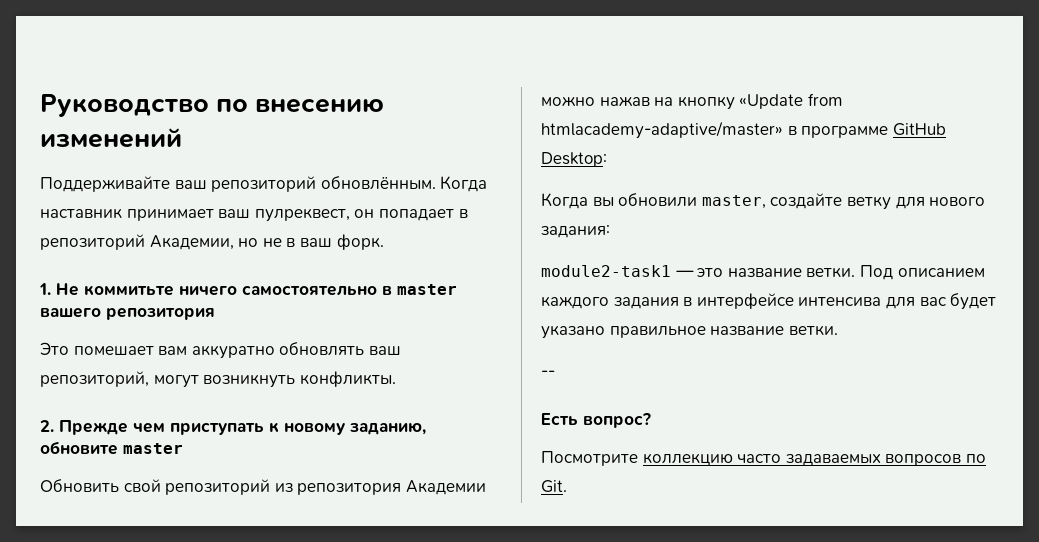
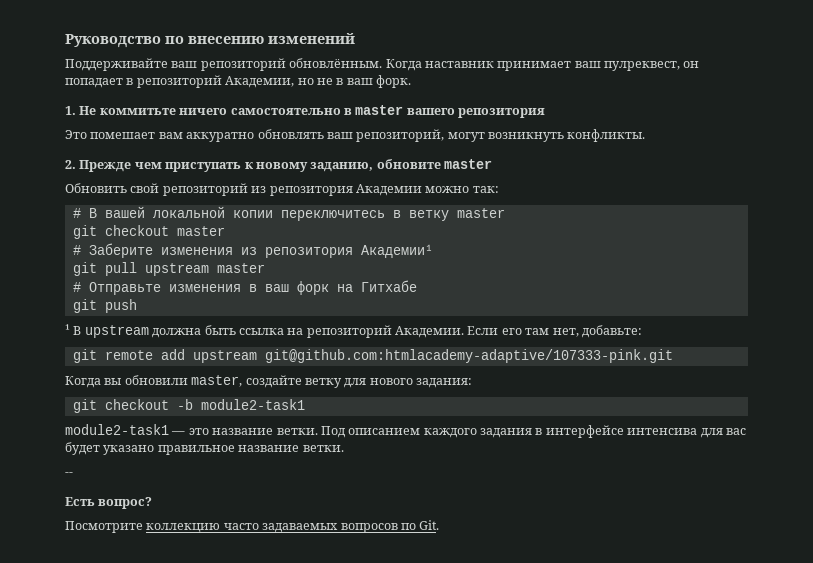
- Обновить свой репозиторий из репозитория Академии можно нажав на кнопку «Update from htmlacademy-adaptive/master» в программе GitHub Desktop:
+ Обновить свой репозиторий из репозитория Академии можно так:
+ # В вашей локальной копии переключитесь в ветку master
+ git checkout master
+ # Заберите изменения из репозитория Академии¹
+ git pull upstream master
+ # Отправьте изменения в ваш форк на Гитхабе
+ git push
+ ¹ В upstream должна быть ссылка на репозиторий Академии. Если его там нет, добавьте:
+ git remote add upstream git@github.com:htmlacademy-adaptive/107333-pink.git
+ git checkout -b module2-task1

